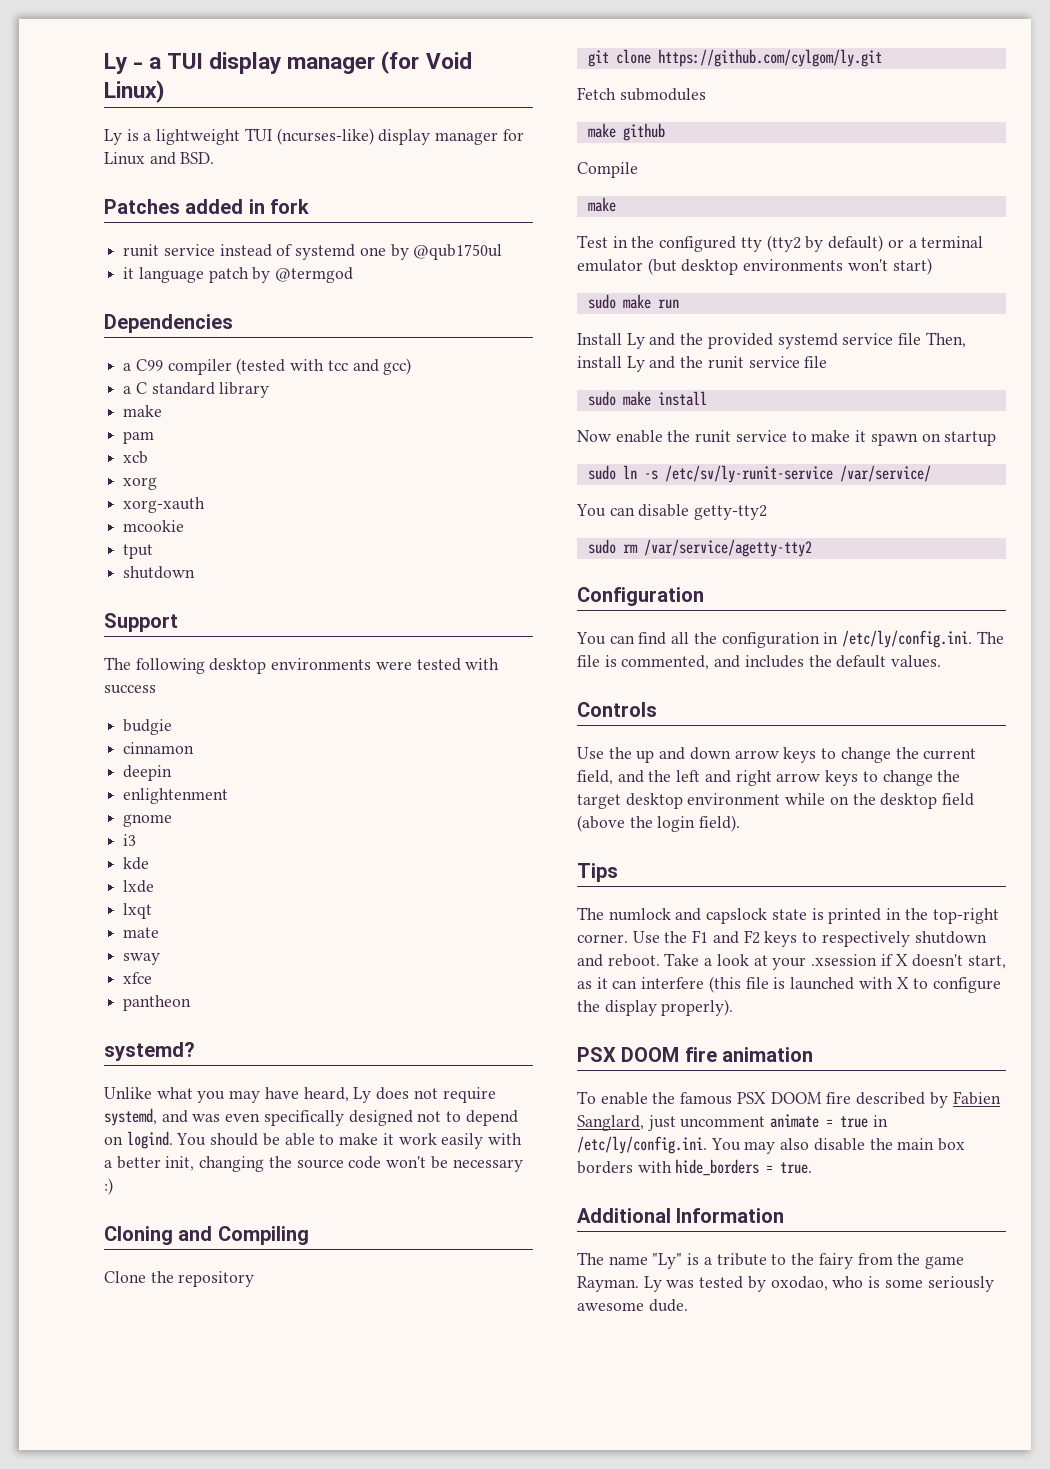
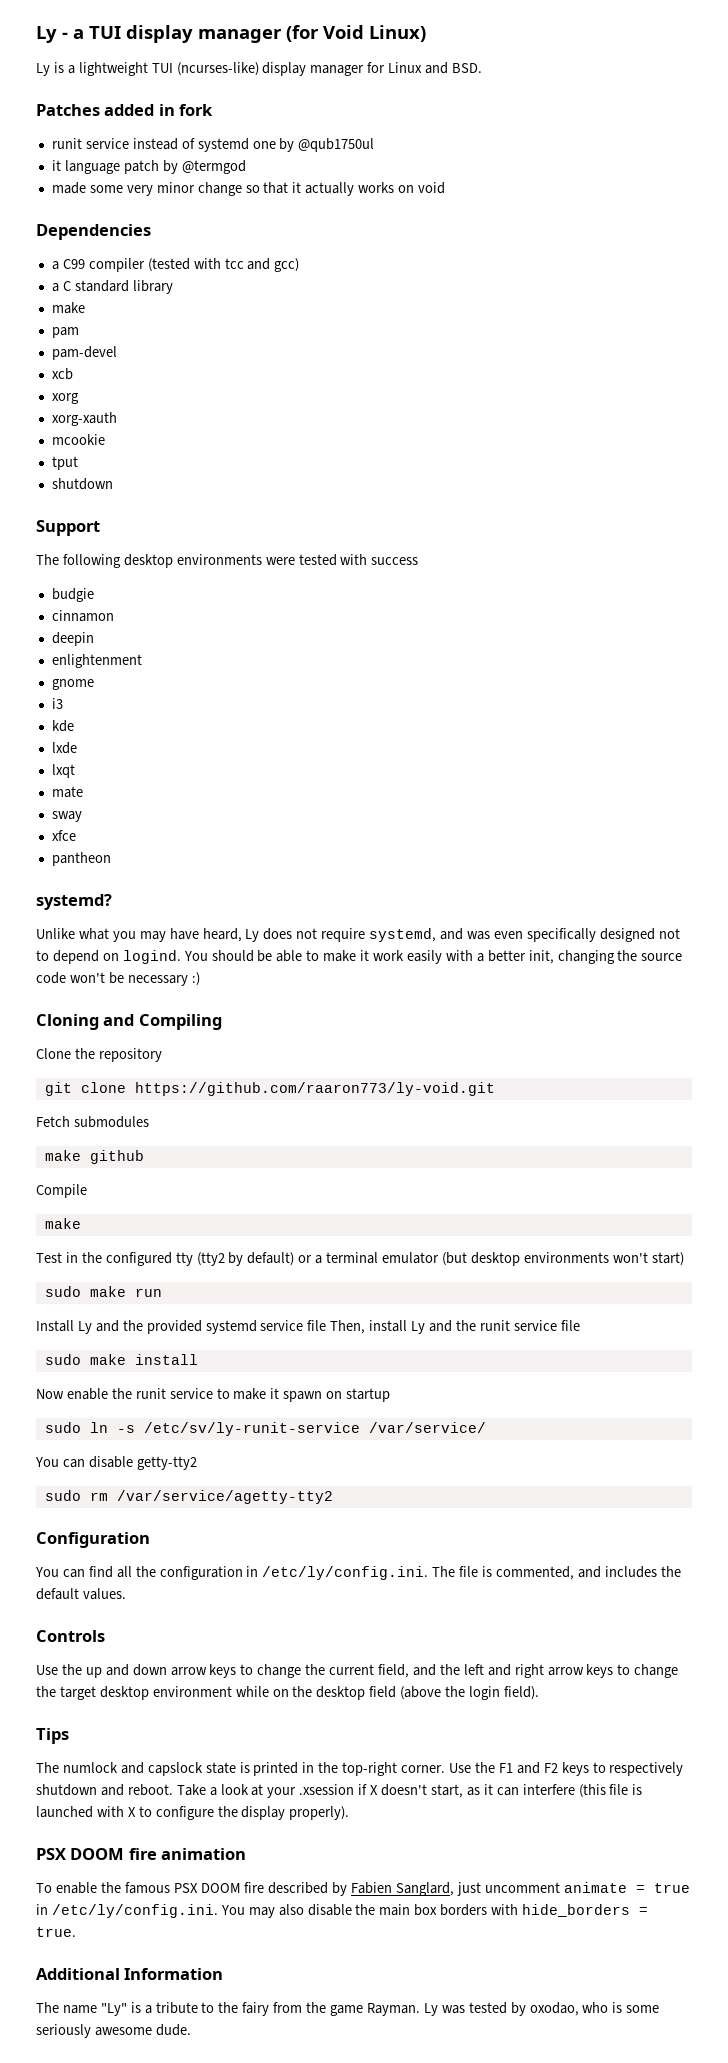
+ made some very minor change so that it actually works on void
+ pam-devel
- git clone https://github.com/cylgom/ly.git
+ git clone https://github.com/raaron773/ly-void.git

